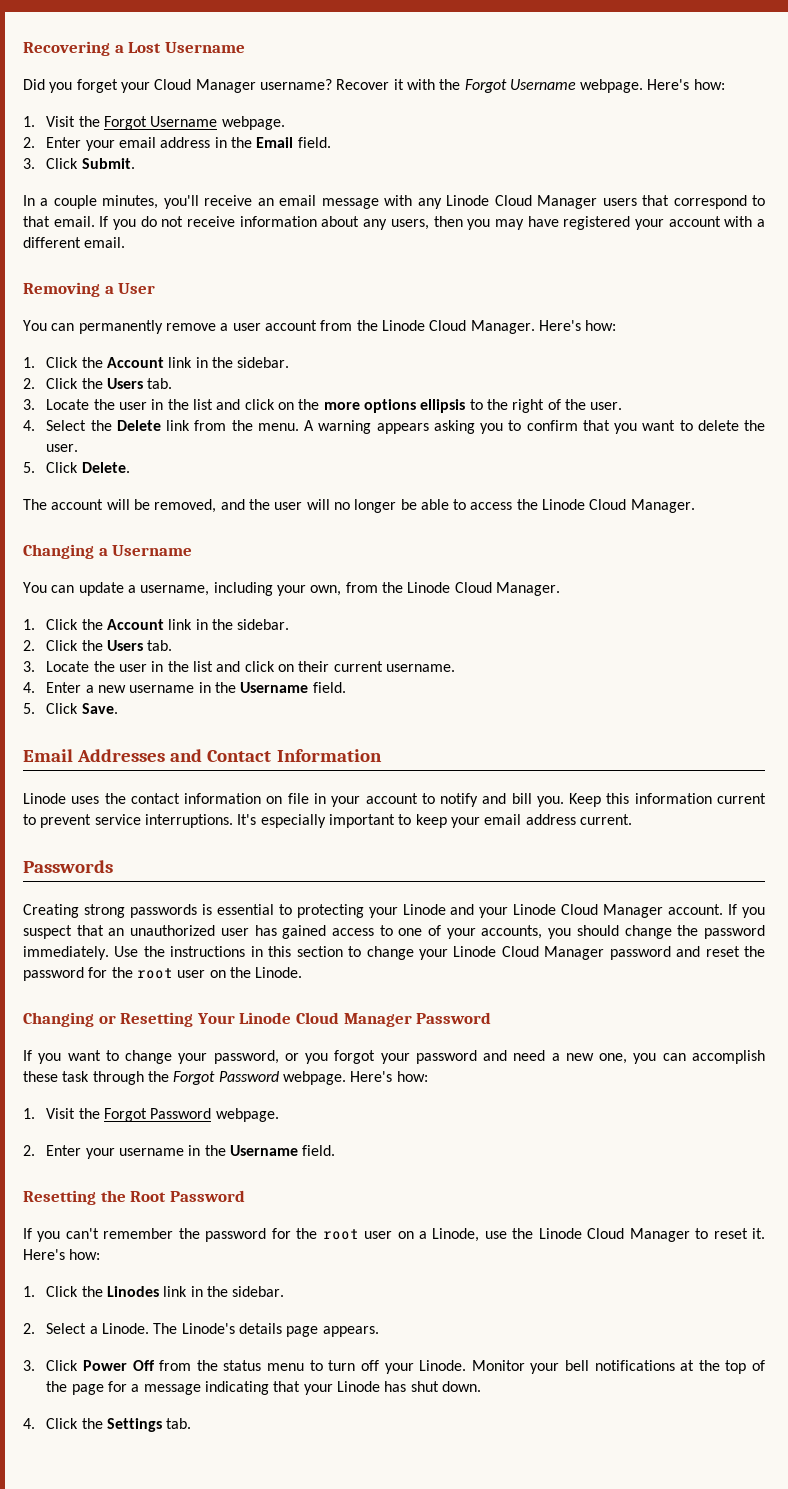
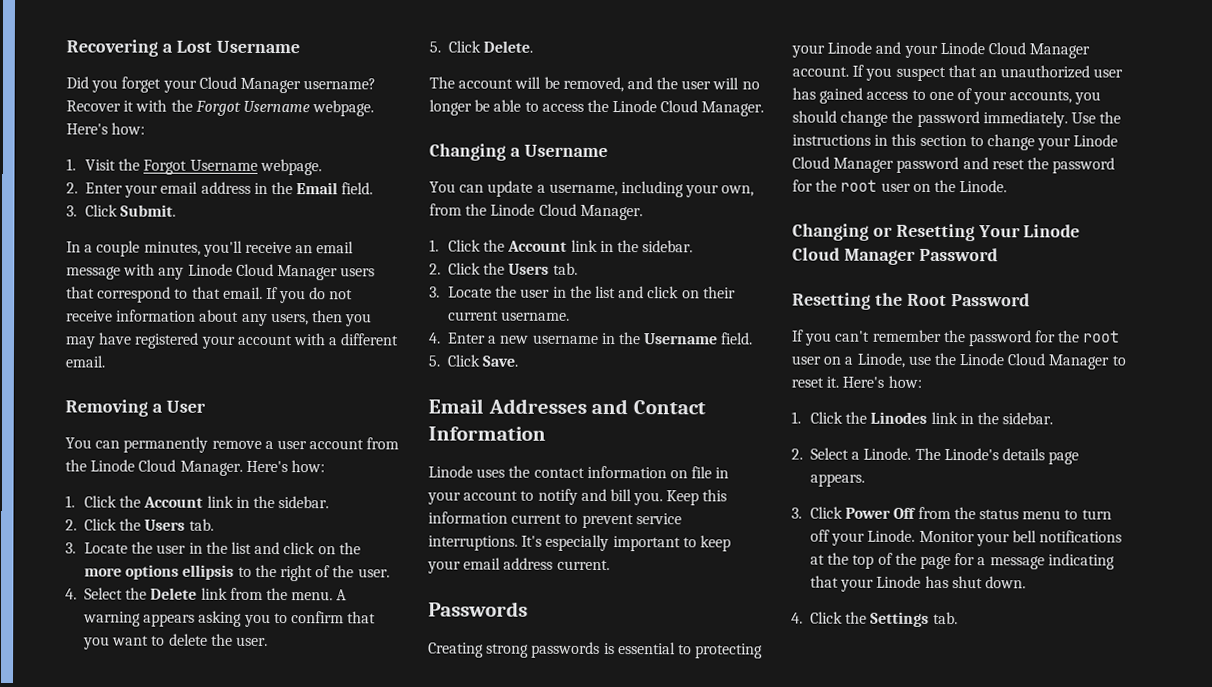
- If you want to change your password, or you forgot your password and need a new one, you can accomplish these task through the Forgot Password webpage. Here's how:
- 1. Visit the Forgot Password webpage.
- 2. Enter your username in the Username field.

